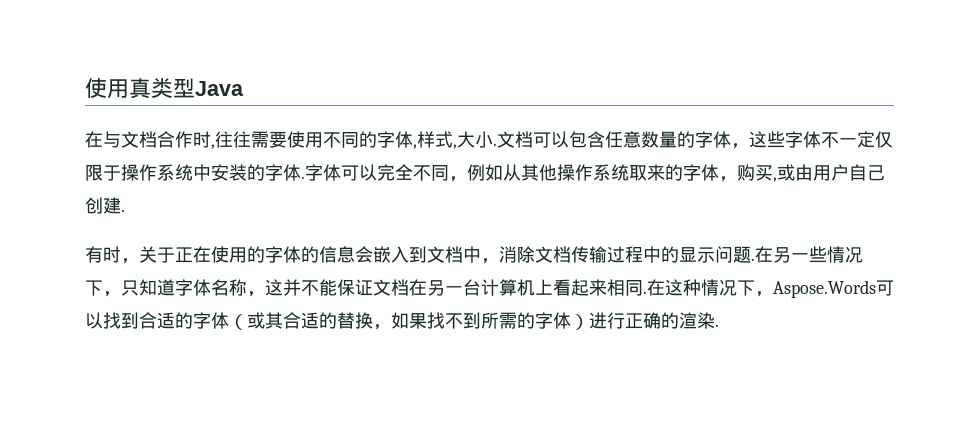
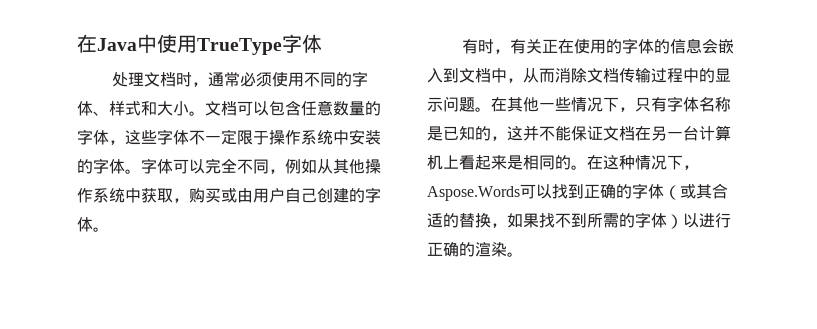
- 使用真类型Java
- 在与文档合作时,往往需要使用不同的字体,样式,大小.
+ 在Java中使用TrueType字体
+ 处理文档时，通常必须使用不同的字体、样式和大小。
- 文档可以包含任意数量的字体，这些字体不一定仅限于操作系统中安装的字体.
+ 文档可以包含任意数量的字体，这些字体不一定限于操作系统中安装的字体。
- 字体可以完全不同，例如从其他操作系统取来的字体，购买,或由用户自己创建.
+ 字体可以完全不同，例如从其他操作系统中获取，购买或由用户自己创建的字体。
- 有时，关于正在使用的字体的信息会嵌入到文档中，消除文档传输过程中的显示问题.在另一些情况下，只知道字体名称，这并不能保证文档在另一台计算机上看起来相同.
+ 有时，有关正在使用的字体的信息会嵌入到文档中，从而消除文档传输过程中的显示问题。在其他一些情况下，只有字体名称是已知的，这并不能保证文档在另一台计算机上看起来是相同的。
- 在这种情况下，Aspose.Words可以找到合适的字体（或其合适的替换，如果找不到所需的字体）进行正确的渲染.
+ 在这种情况下，Aspose.Words可以找到正确的字体（或其合适的替换，如果找不到所需的字体）以进行正确的渲染。

